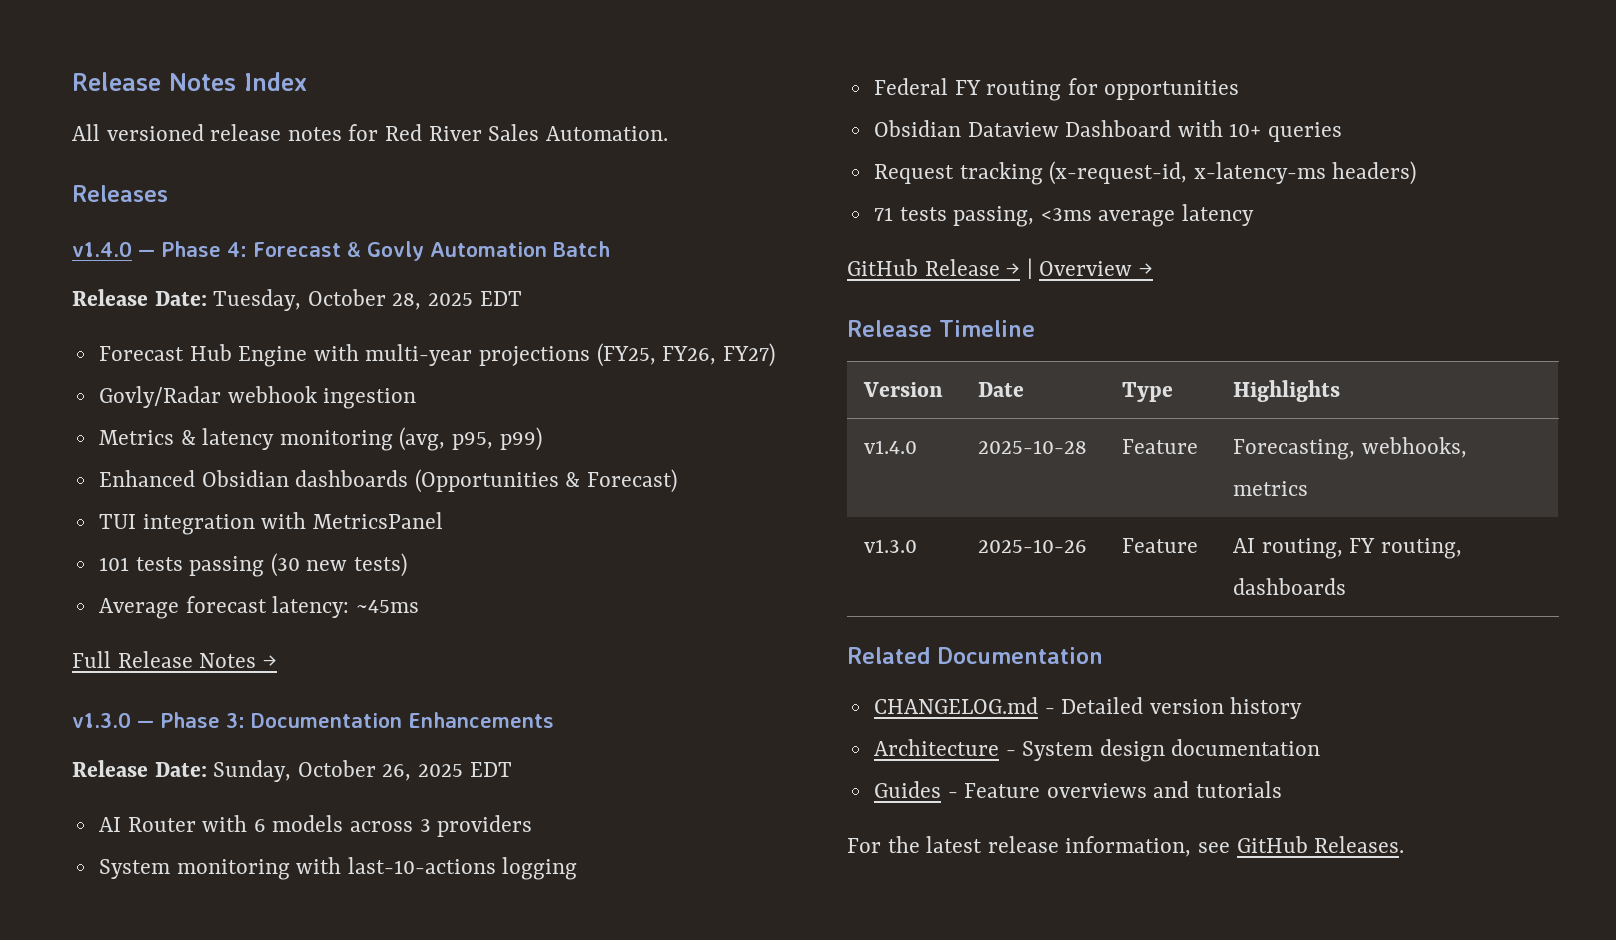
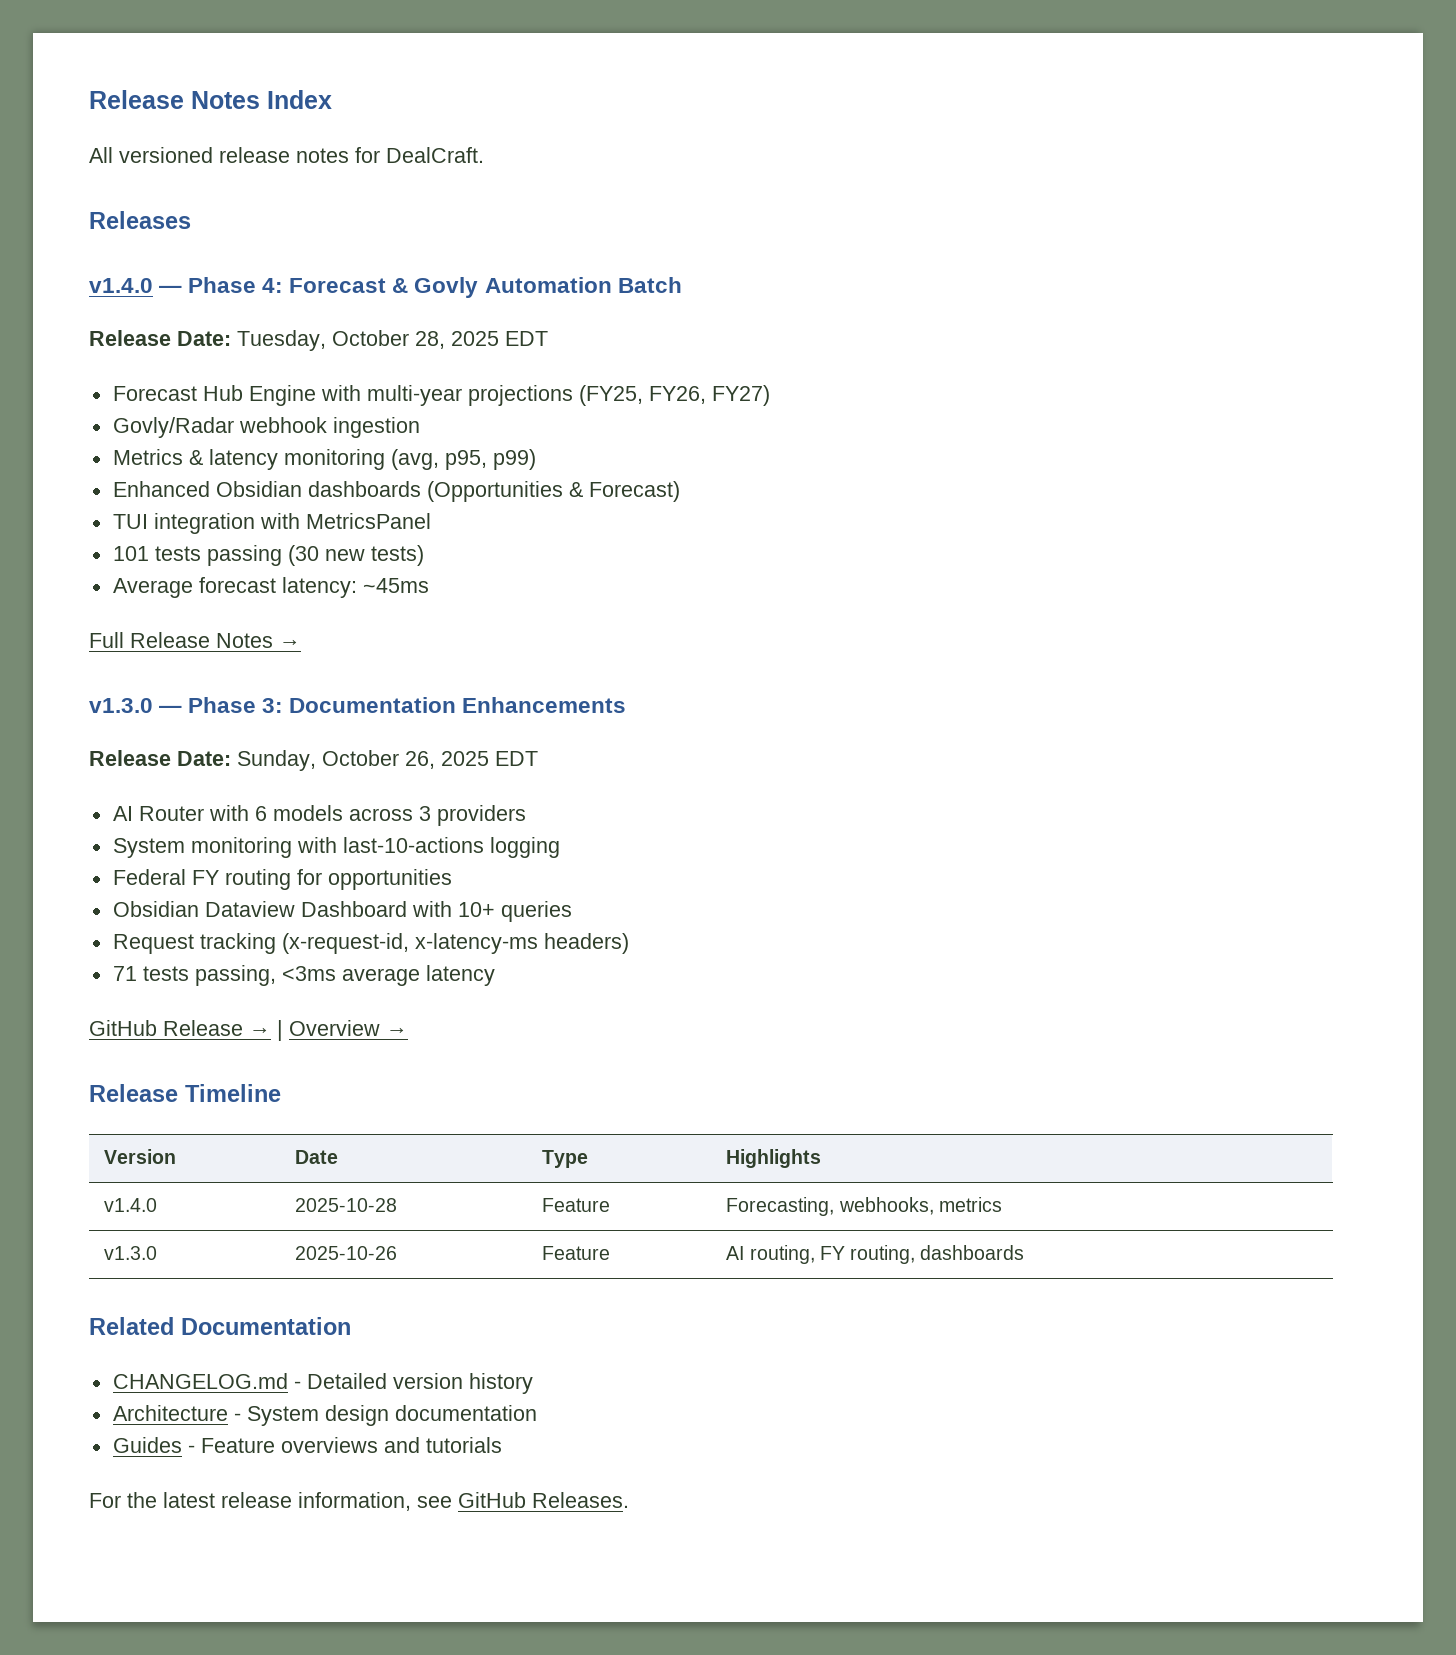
- All versioned release notes for Red River Sales Automation.
+ All versioned release notes for DealCraft.

